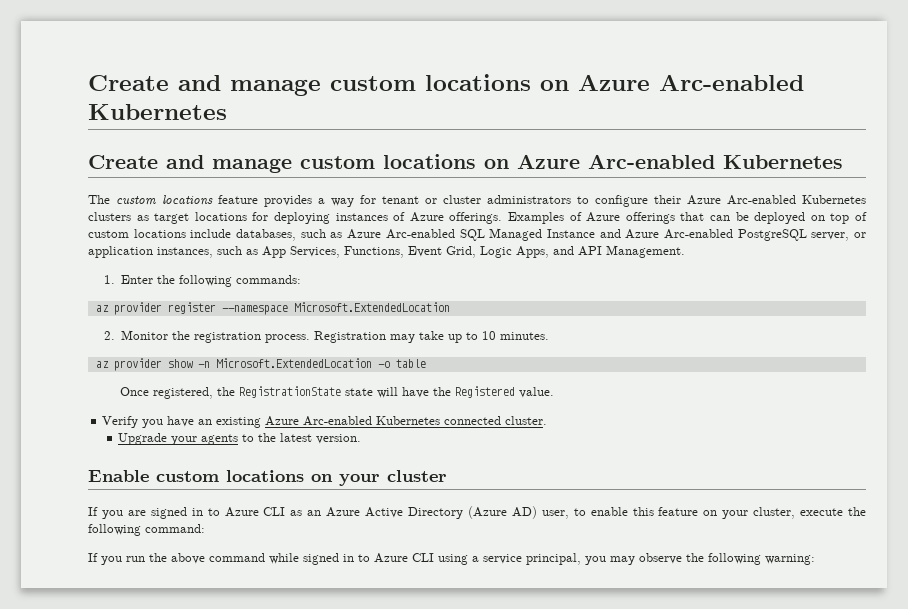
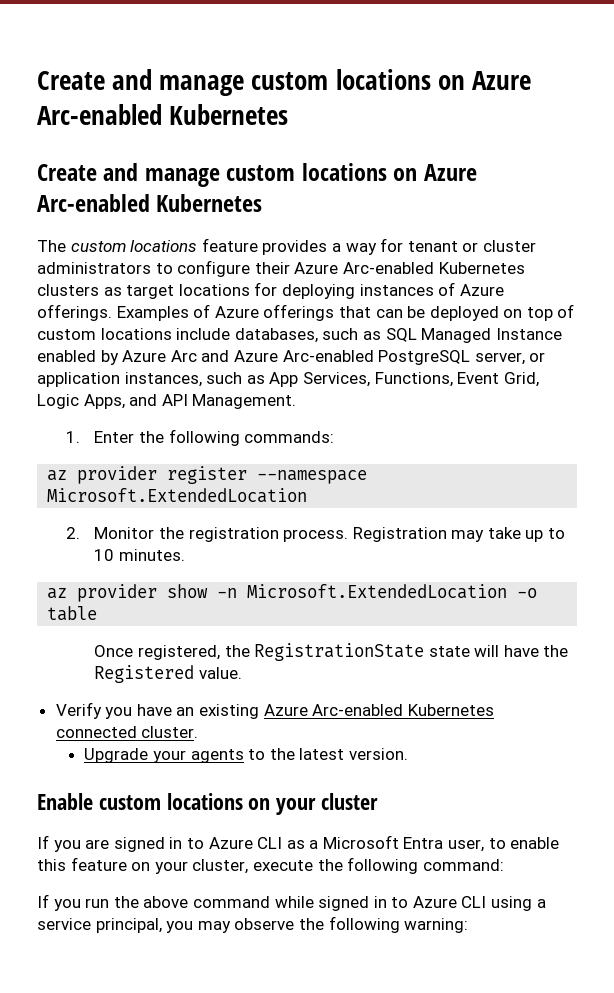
- Examples of Azure offerings that can be deployed on top of custom locations include databases, such as Azure Arc-enabled SQL Managed Instance and Azure Arc-enabled PostgreSQL server, or application instances, such as App Services, Functions, Event Grid, Logic Apps, and API Management.
+ Examples of Azure offerings that can be deployed on top of custom locations include databases, such as SQL Managed Instance enabled by Azure Arc and Azure Arc-enabled PostgreSQL server, or application instances, such as App Services, Functions, Event Grid, Logic Apps, and API Management.
- If you are signed in to Azure CLI as an Azure Active Directory (Azure AD) user, to enable this feature on your cluster, execute the following command:
+ If you are signed in to Azure CLI as a Microsoft Entra user, to enable this feature on your cluster, execute the following command:

